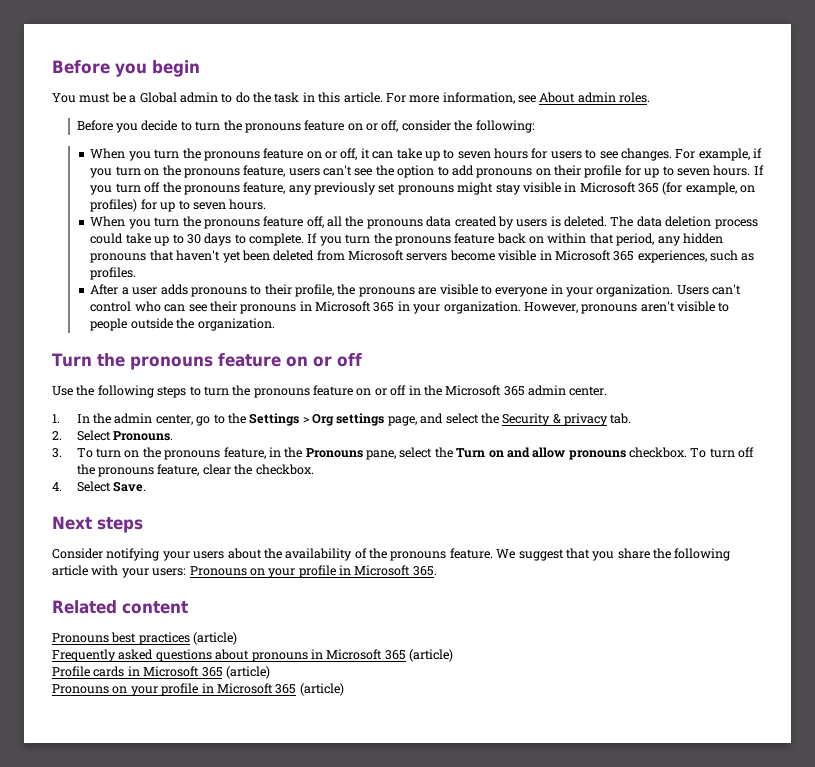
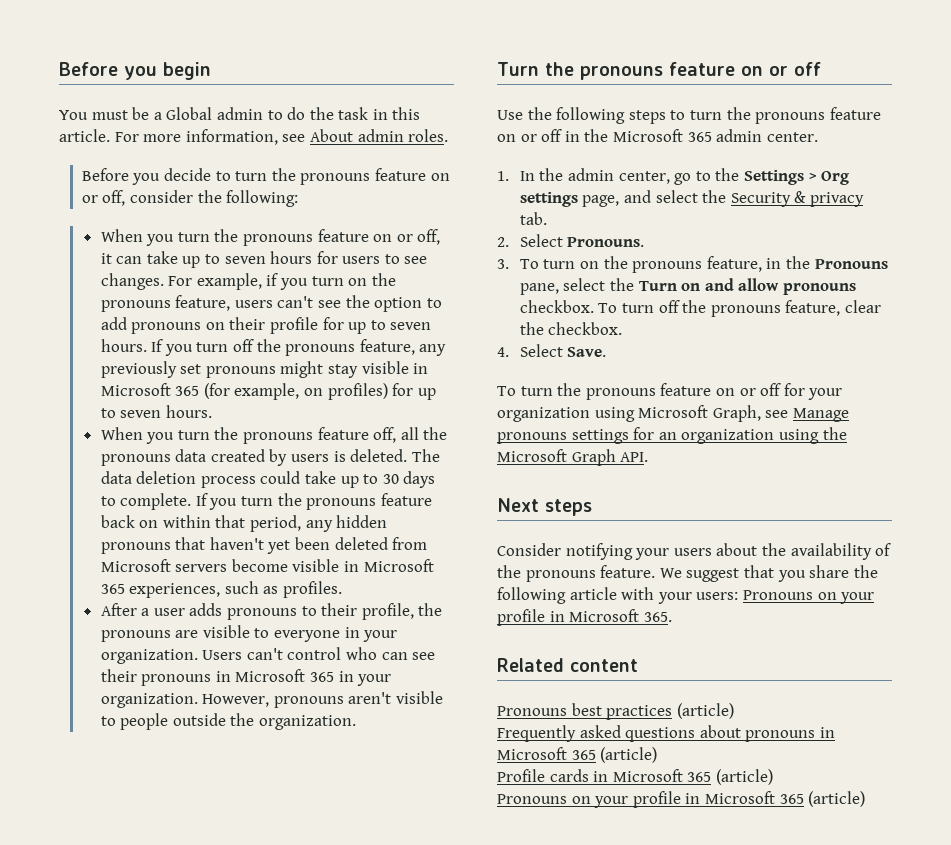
+ To turn the pronouns feature on or off for your organization using Microsoft Graph, see Manage pronouns settings for an organization using the Microsoft Graph API.

